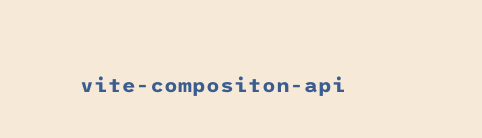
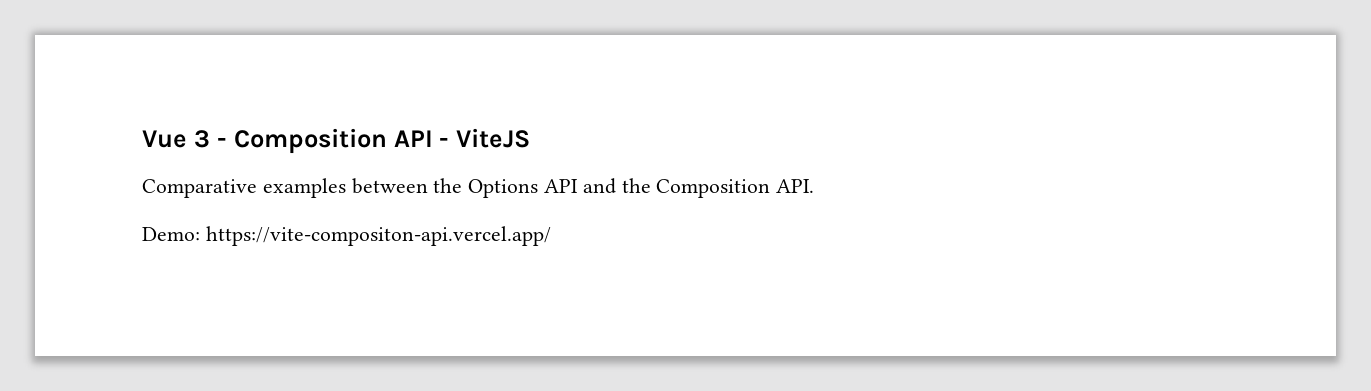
- vite-compositon-api
+ Vue 3 - Composition API - ViteJS
+ Comparative examples between the Options API and the Composition API.
+ Demo: https://vite-compositon-api.vercel.app/

